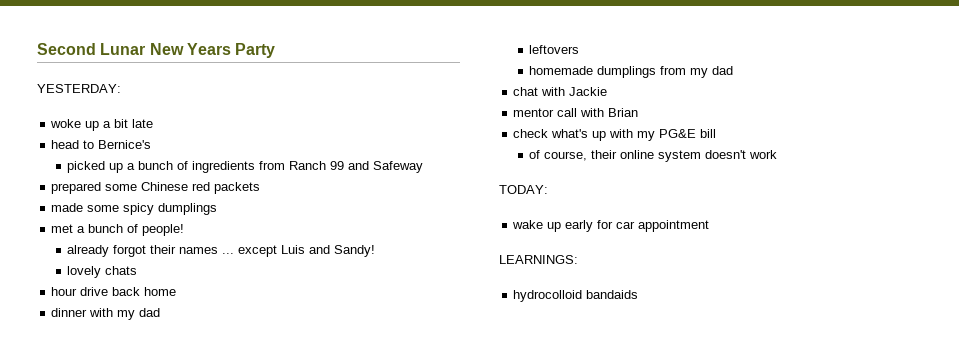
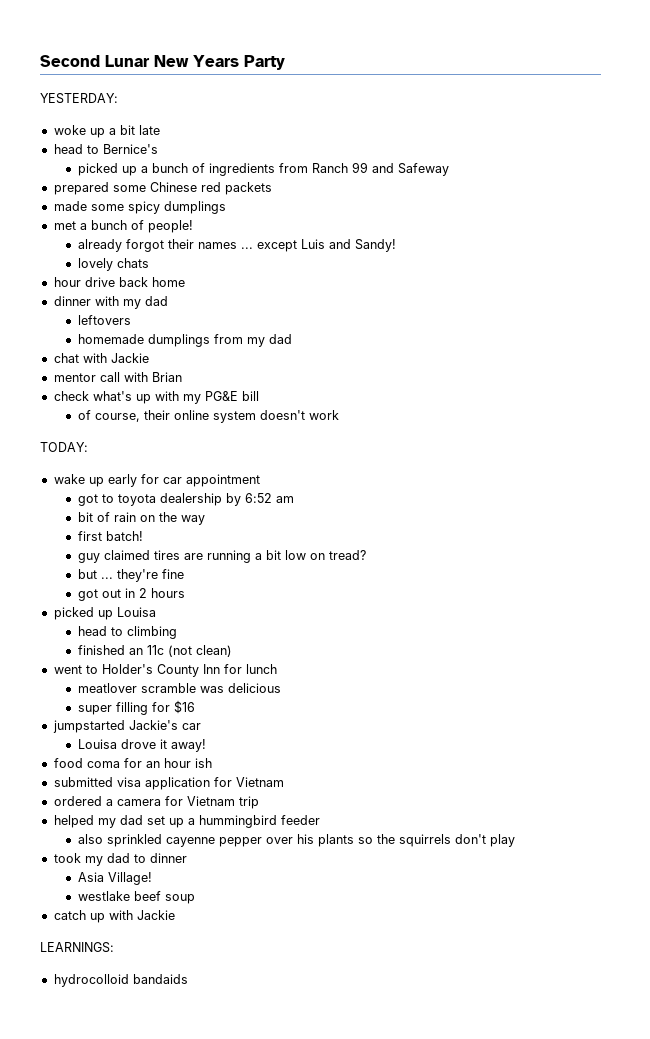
+ got to toyota dealership by 6:52 am
+ bit of rain on the way
+ first batch!
+ guy claimed tires are running a bit low on tread?
+ but ... they're fine
+ got out in 2 hours
+ picked up Louisa
+ head to climbing
+ finished an 11c (not clean)
+ went to Holder's County Inn for lunch
+ meatlover scramble was delicious
+ super filling for $16
+ jumpstarted Jackie's car
+ Louisa drove it away!
+ food coma for an hour ish
+ submitted visa application for Vietnam
+ ordered a camera for Vietnam trip
+ helped my dad set up a hummingbird feeder
+ also sprinkled cayenne pepper over his plants so the squirrels don't play
+ took my dad to dinner
+ Asia Village!
+ westlake beef soup
+ catch up with Jackie

